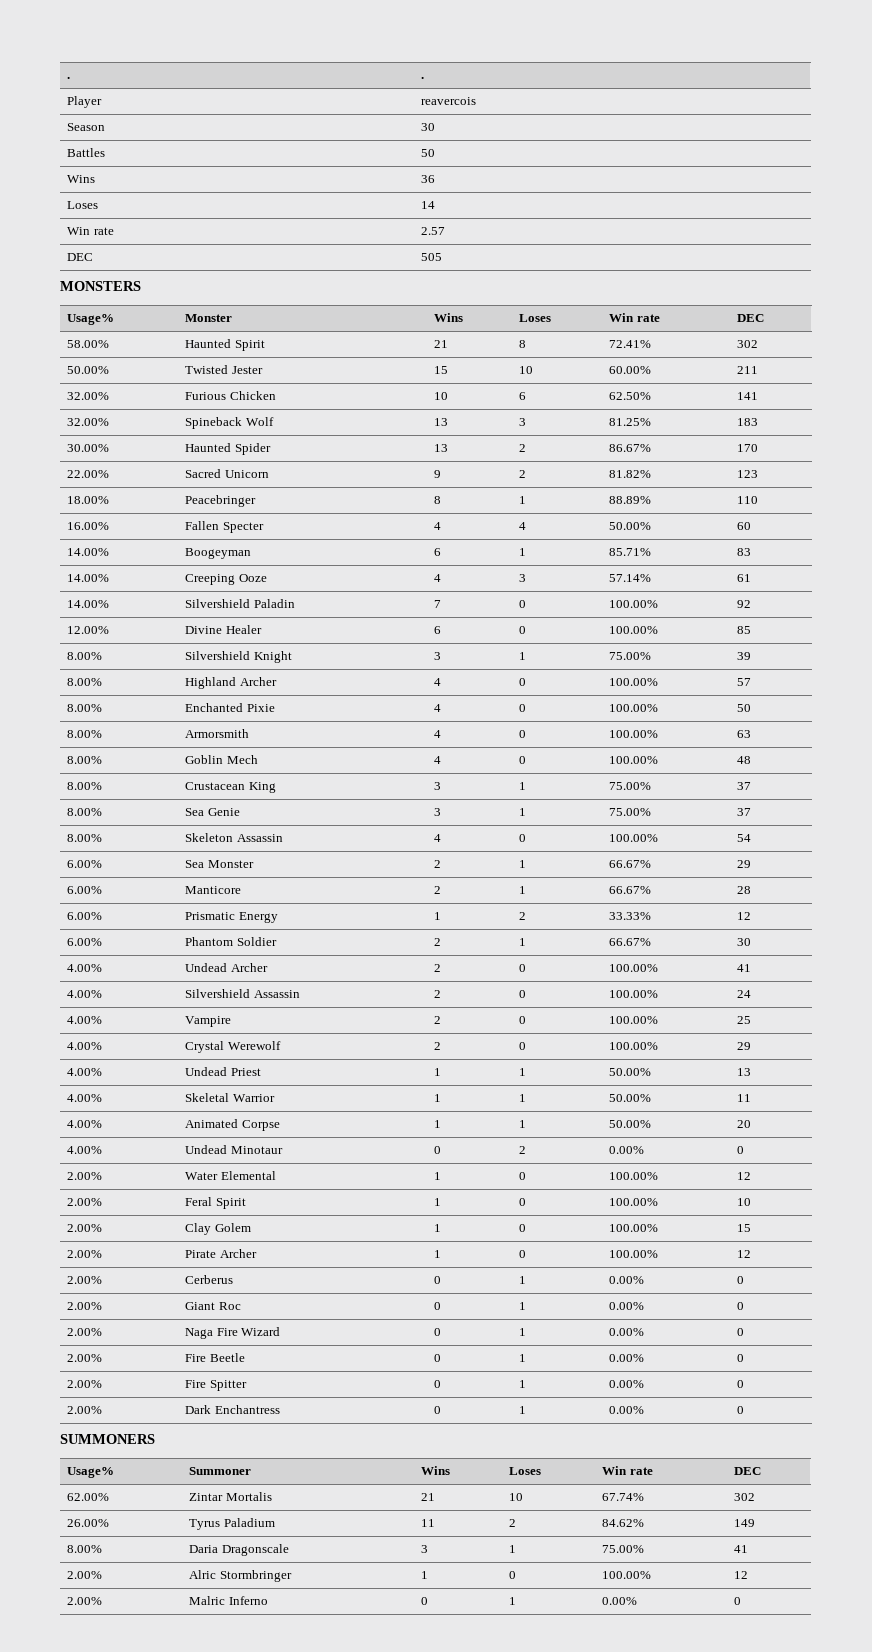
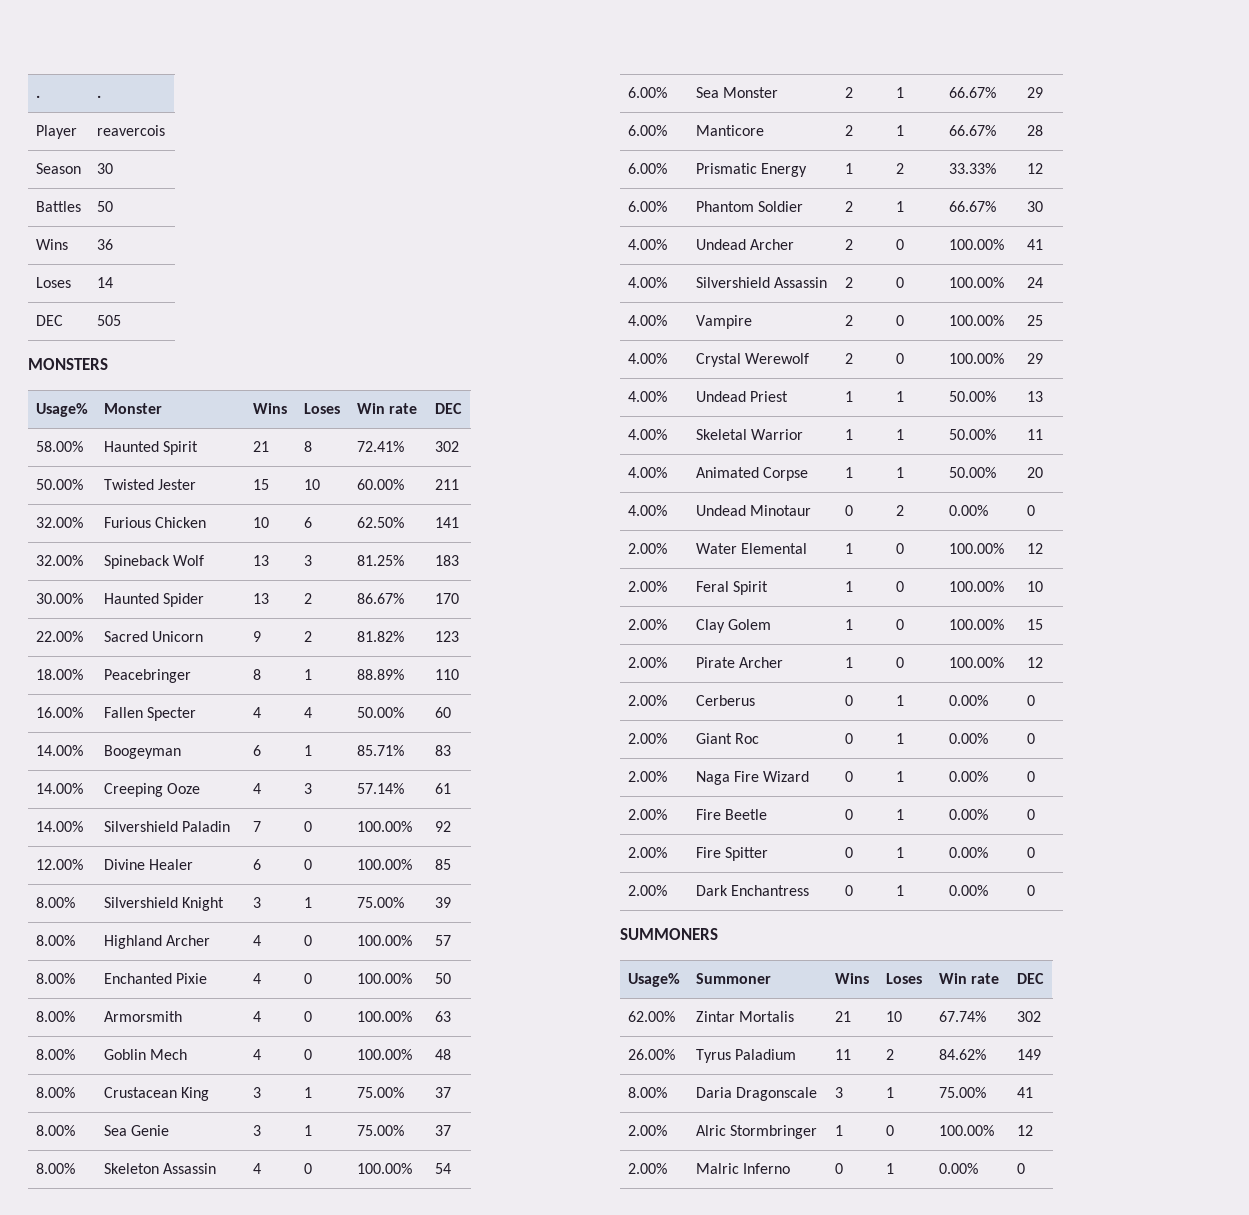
- Win rate | 2.57

